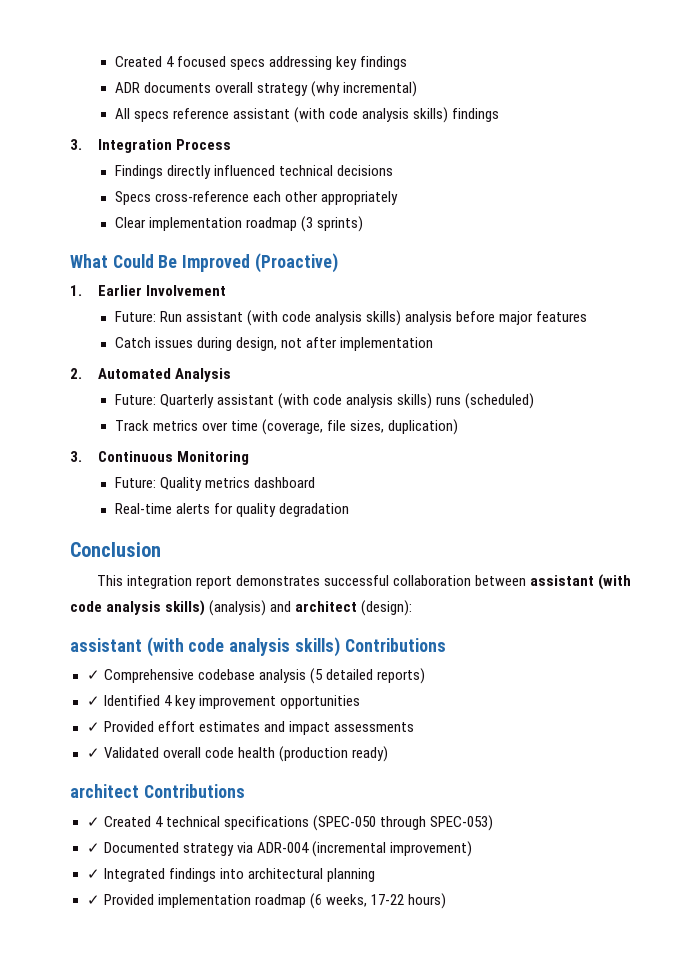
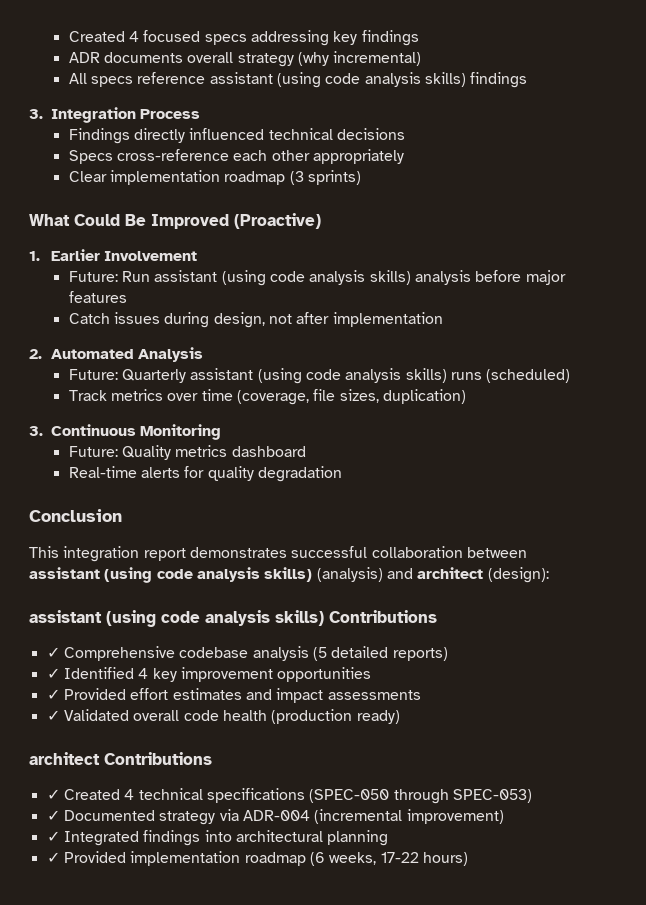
- All specs reference assistant (with code analysis skills) findings
+ All specs reference assistant (using code analysis skills) findings
- Future: Run assistant (with code analysis skills) analysis before major features
+ Future: Run assistant (using code analysis skills) analysis before major features
- Future: Quarterly assistant (with code analysis skills) runs (scheduled)
+ Future: Quarterly assistant (using code analysis skills) runs (scheduled)
- This integration report demonstrates successful collaboration between assistant (with code analysis skills) (analysis) and architect (design):
+ This integration report demonstrates successful collaboration between assistant (using code analysis skills) (analysis) and architect (design):
- assistant (with code analysis skills) Contributions
+ assistant (using code analysis skills) Contributions

